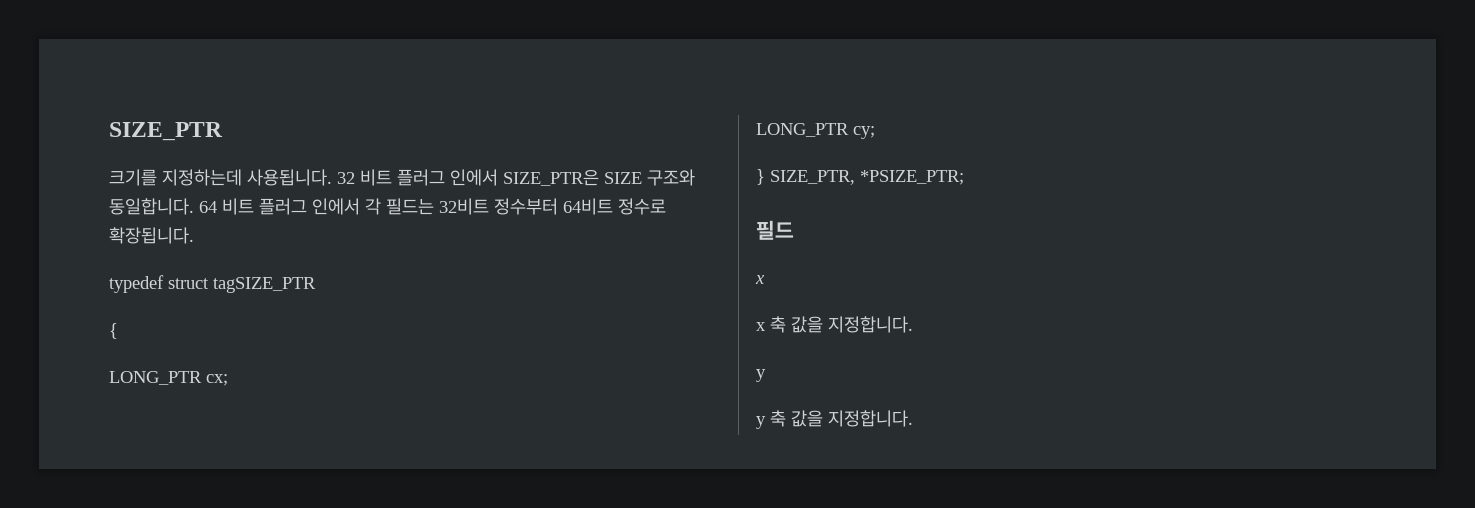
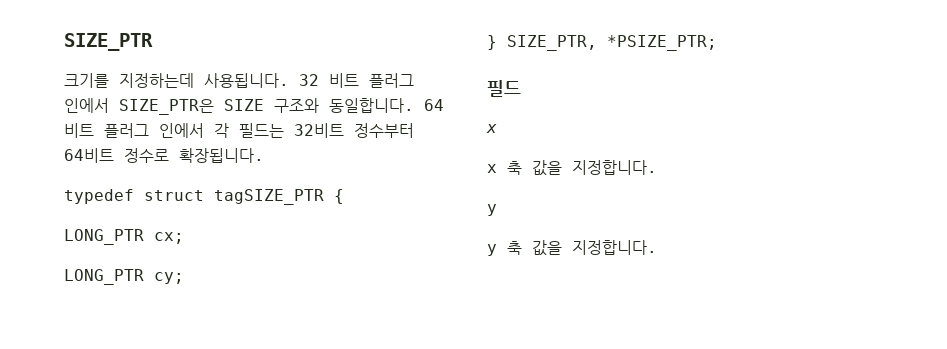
- typedef struct tagSIZE_PTR
- {
+ typedef struct tagSIZE_PTR {

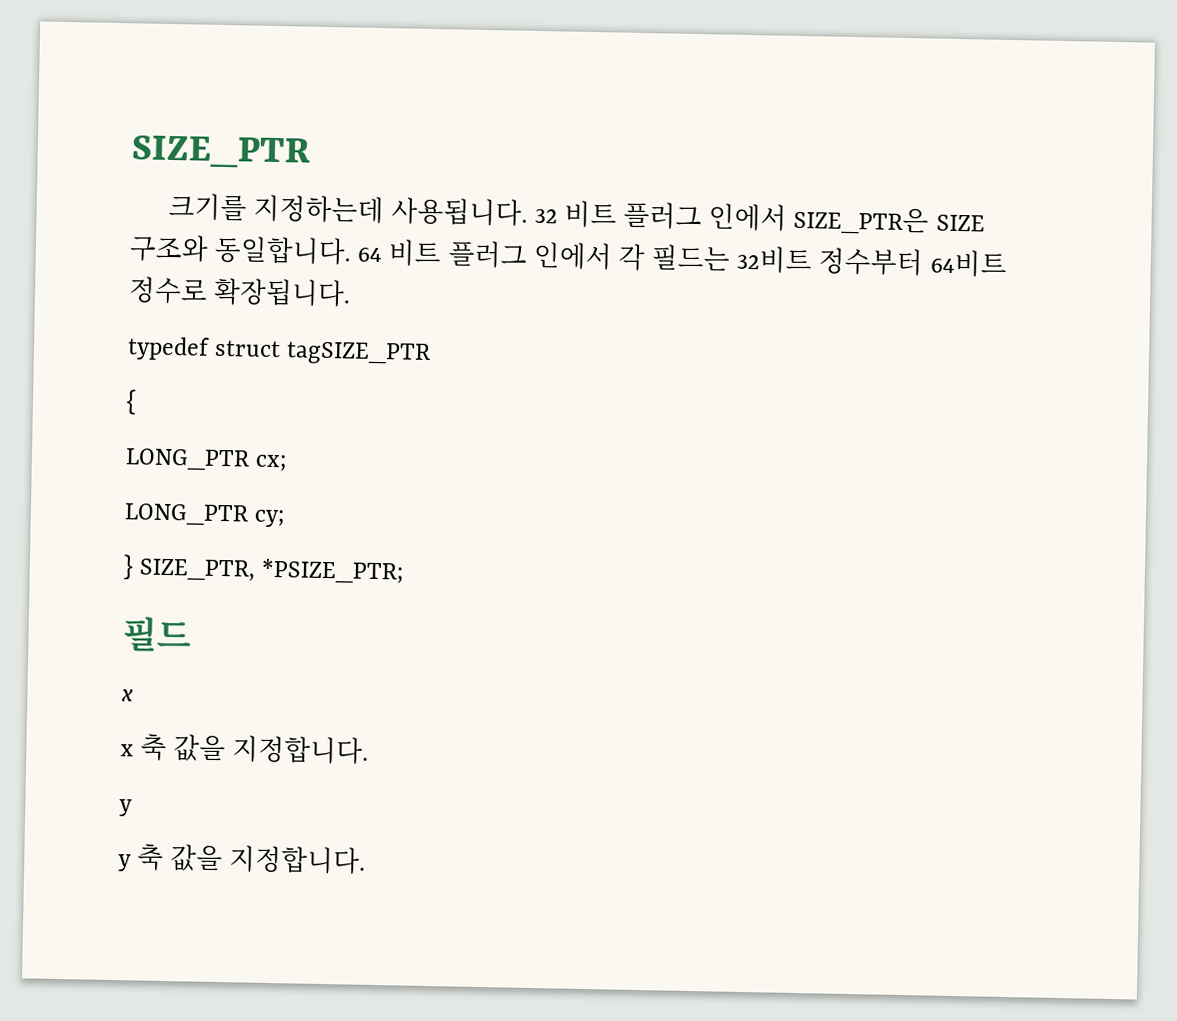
- typedef struct tagSIZE_PTR {
+ typedef struct tagSIZE_PTR
+ {

